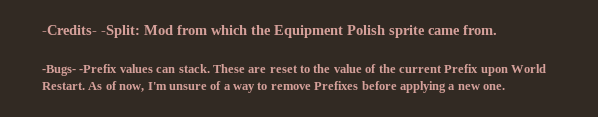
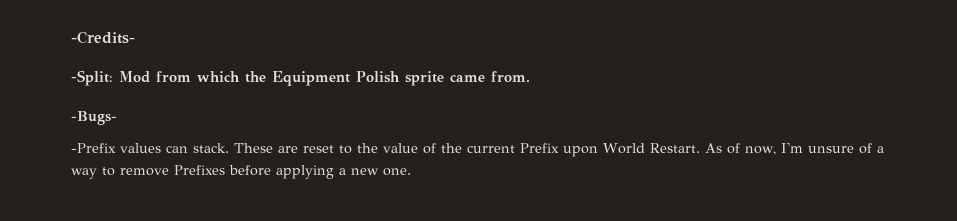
- -Credits- -Split: Mod from which the Equipment Polish sprite came from.
+ -Credits-
+ -Split: Mod from which the Equipment Polish sprite came from.
- -Bugs- -Prefix values can stack.
+ -Bugs-
+ -Prefix values can stack.

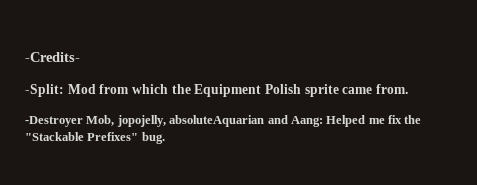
- -Bugs-
- -Prefix values can stack. These are reset to the value of the current Prefix upon World Restart. As of now, I'm unsure of a way to remove Prefixes before applying a new one.
+ -Destroyer Mob, jopojelly, absoluteAquarian and Aang: Helped me fix the "Stackable Prefixes" bug.

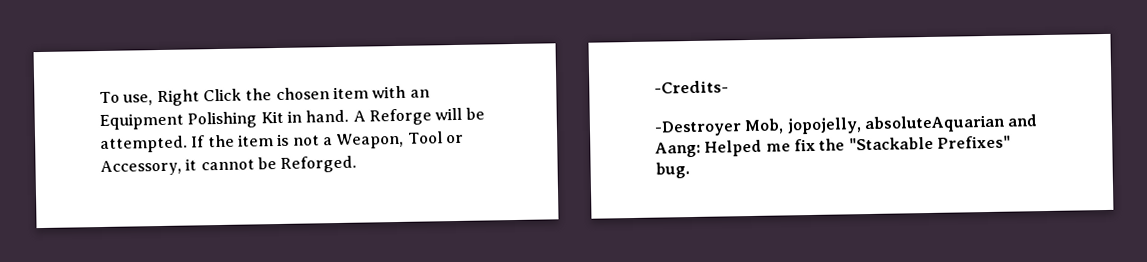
+ To use, Right Click the chosen item with an Equipment Polishing Kit in hand. A Reforge will be attempted. If the item is not a Weapon, Tool or Accessory, it cannot be Reforged.
  -Credits-
- -Split: Mod from which the Equipment Polish sprite came from.

